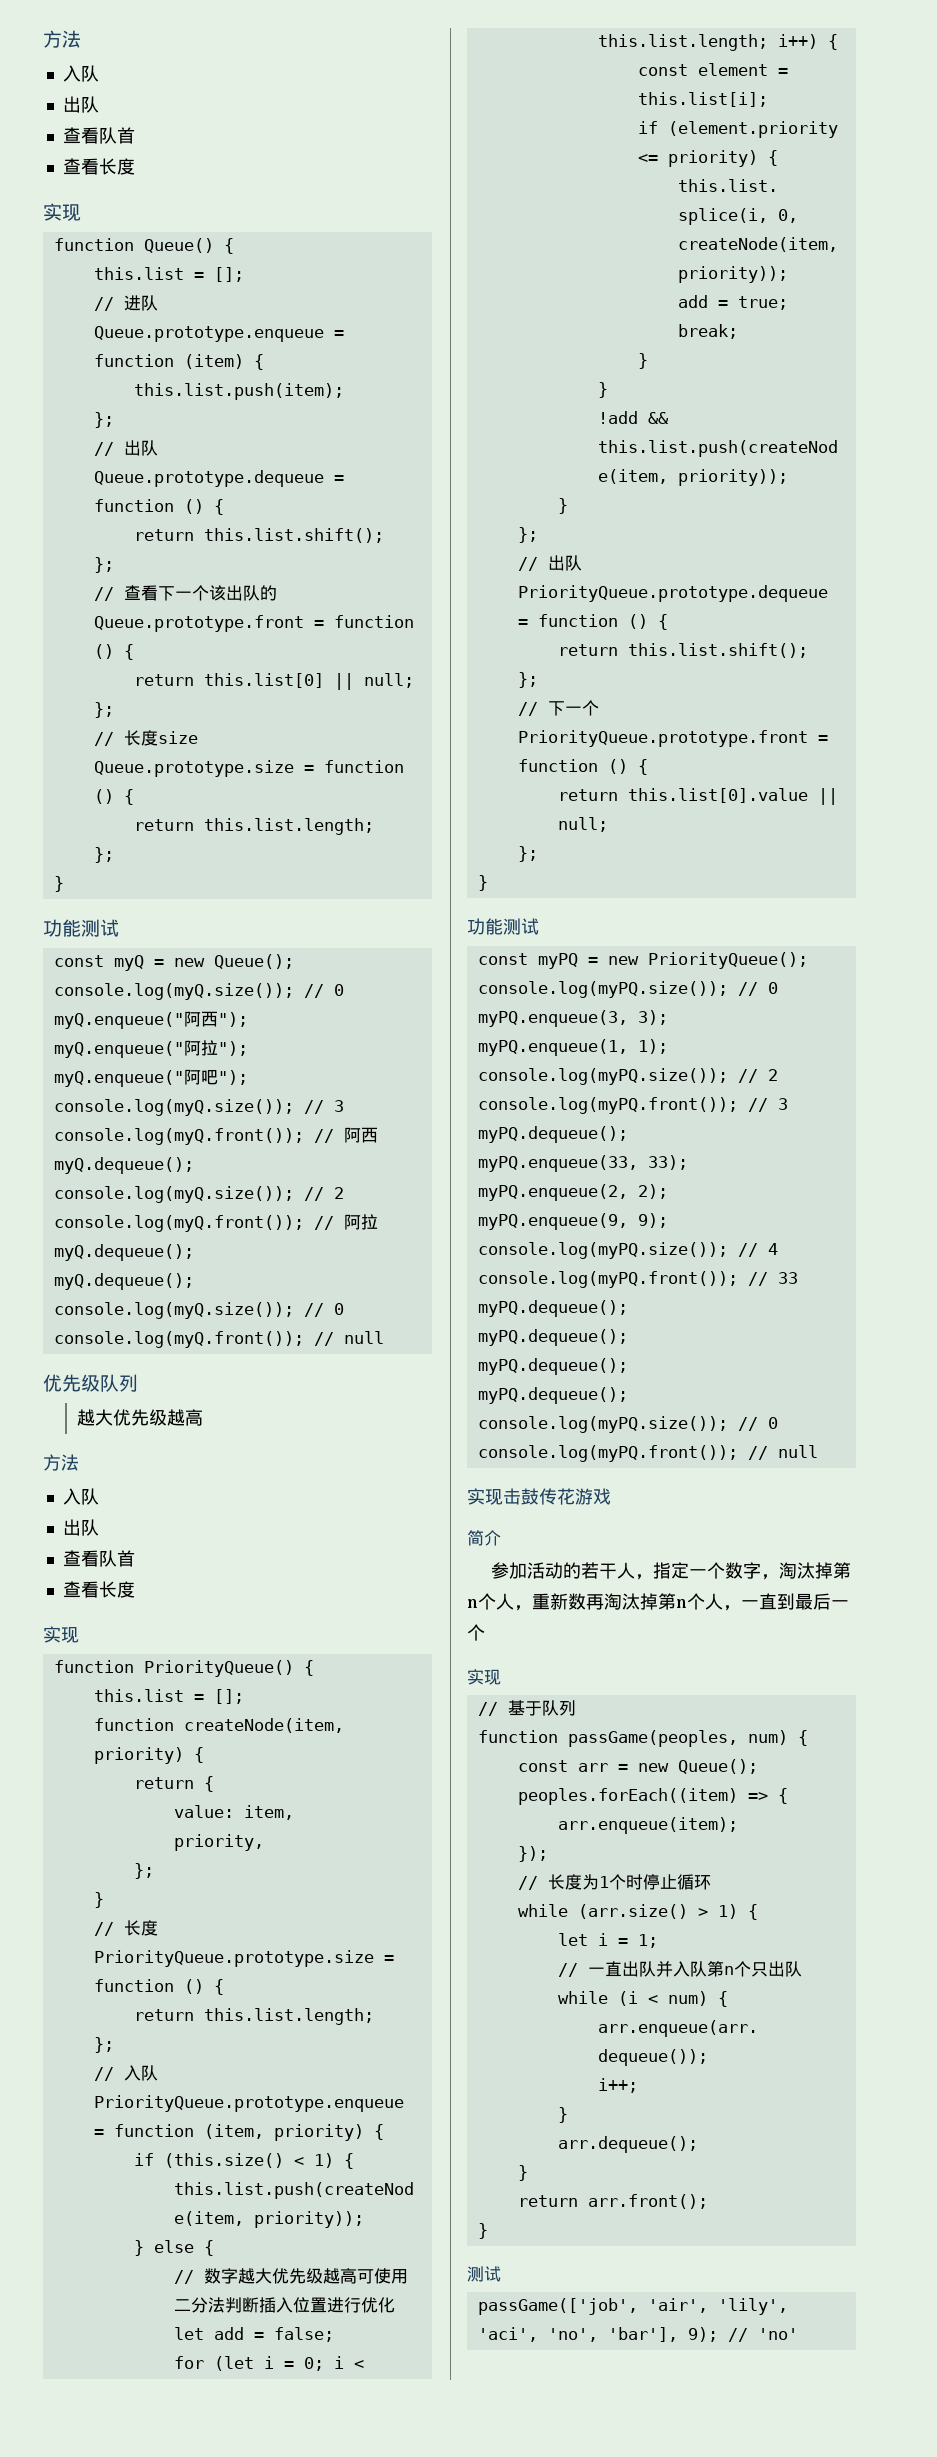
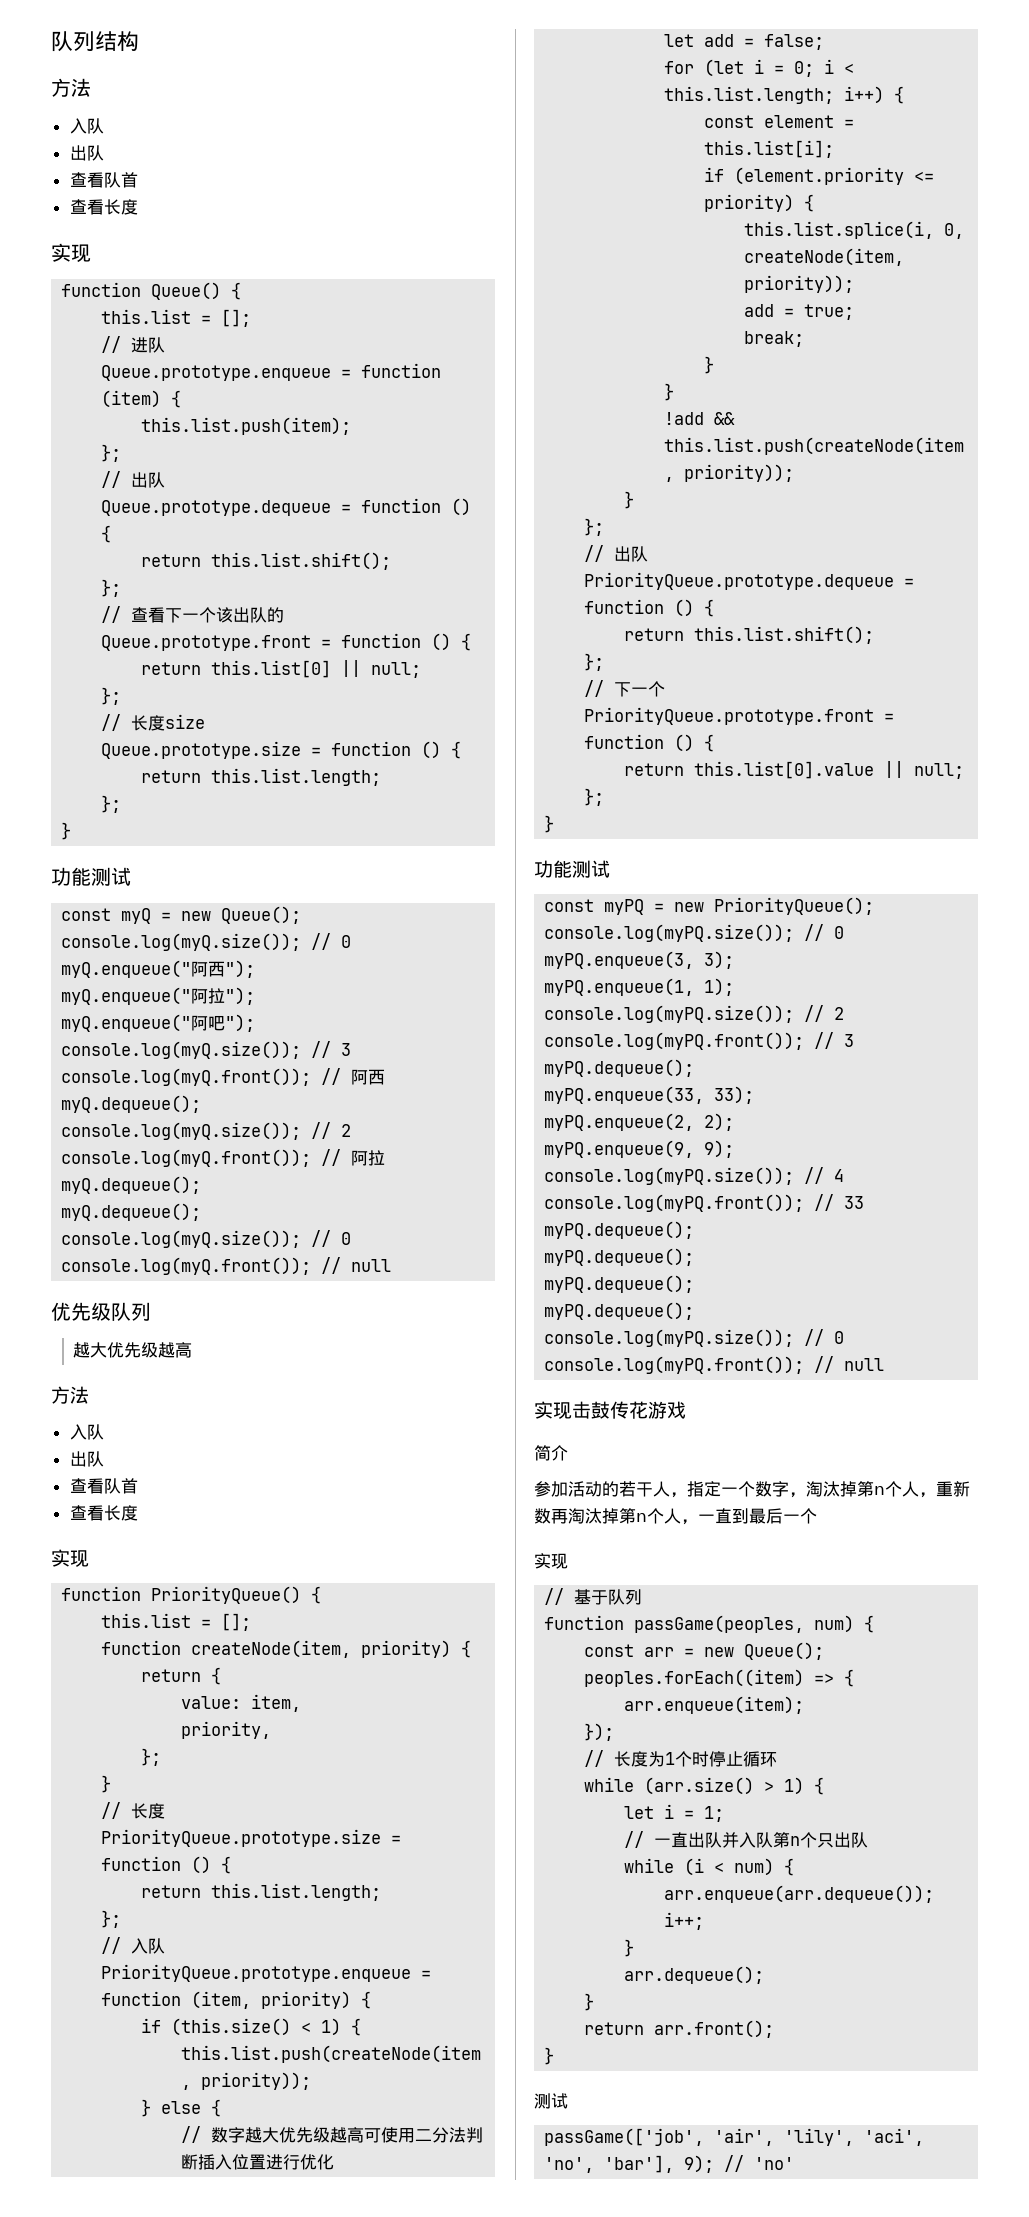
+ 队列结构

